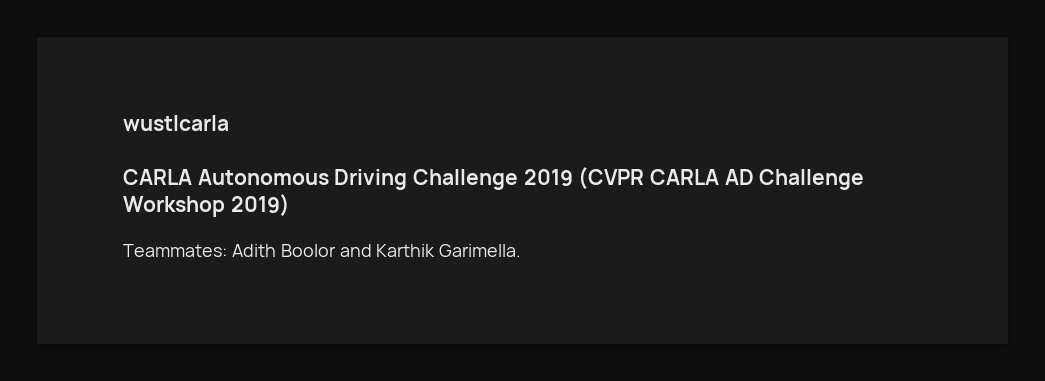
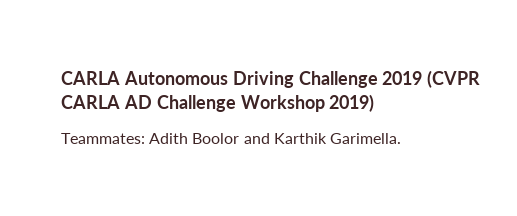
- wustlcarla

